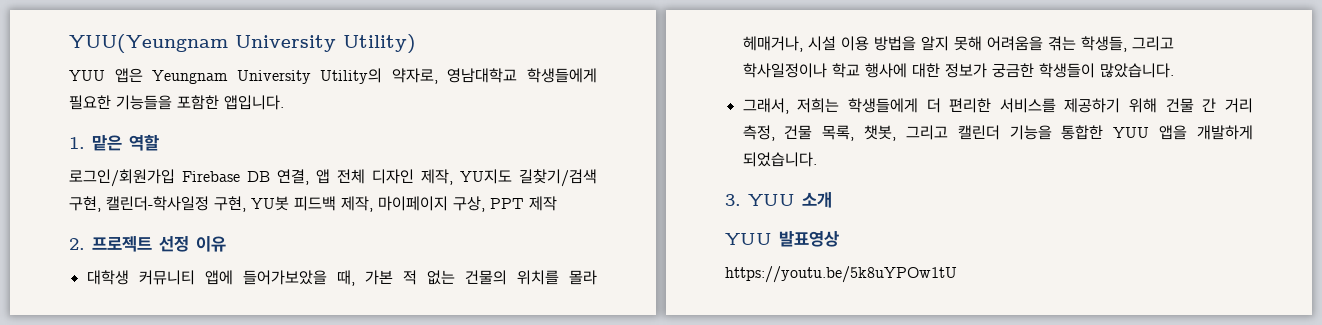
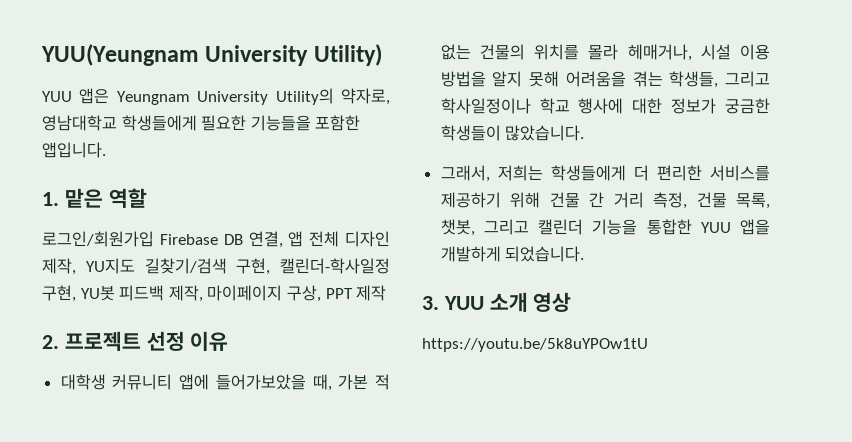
- 3. YUU 소개
- YUU 발표영상
+ 3. YUU 소개 영상

